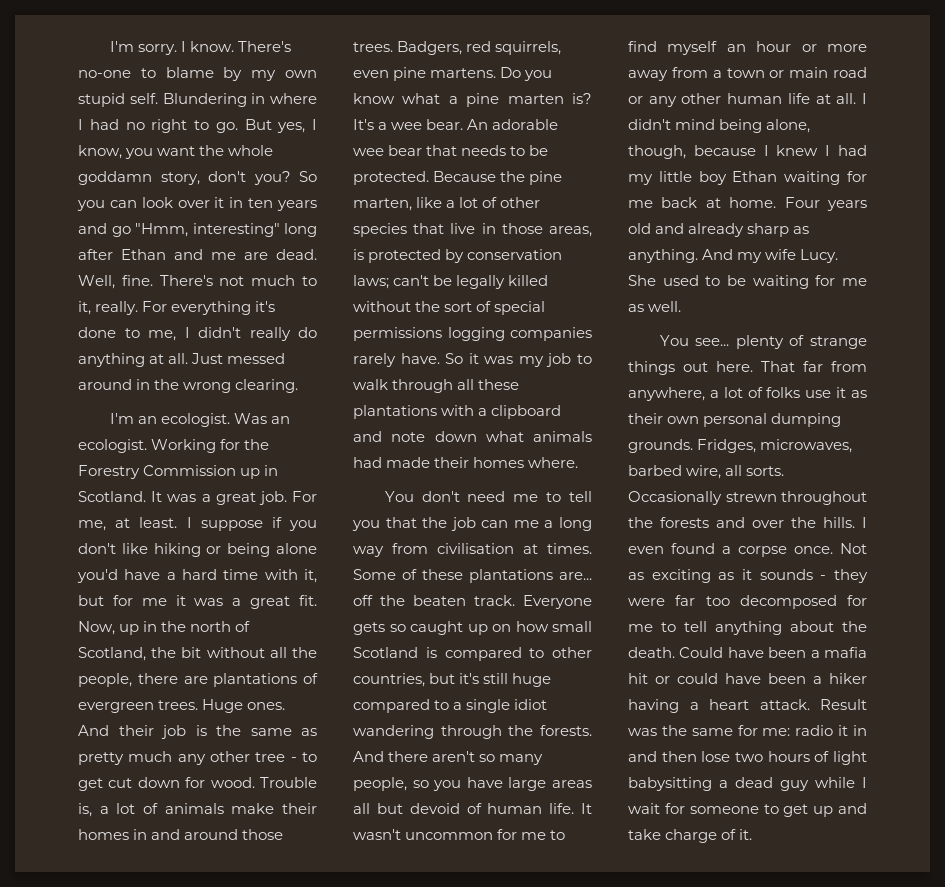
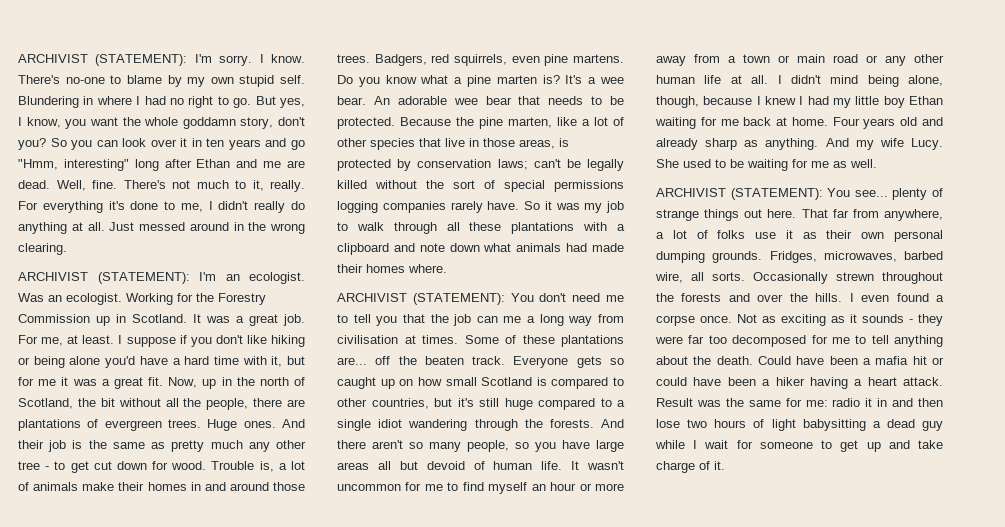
- I'm sorry.
+ ARCHIVIST (STATEMENT): I'm sorry.
- I'm an ecologist.
+ ARCHIVIST (STATEMENT): I'm an ecologist.
- You don't need me to tell you that the job can me a long way from civilisation at times.
+ ARCHIVIST (STATEMENT): You don't need me to tell you that the job can me a long way from civilisation at times.
- You see... plenty of strange things out here.
+ ARCHIVIST (STATEMENT): You see... plenty of strange things out here.

